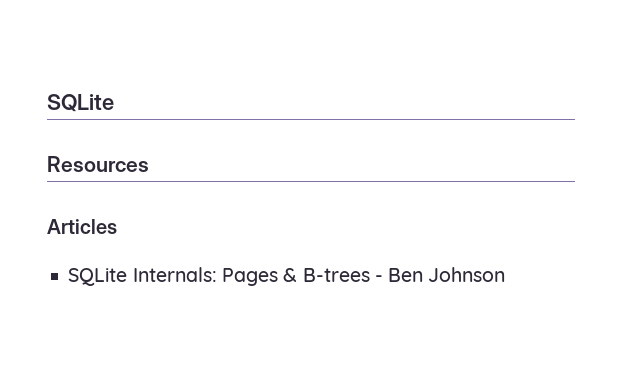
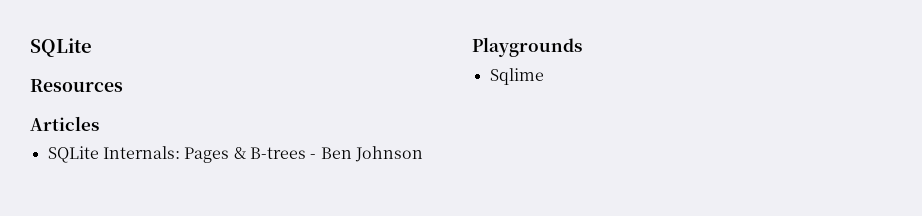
+ Playgrounds
+ Sqlime

